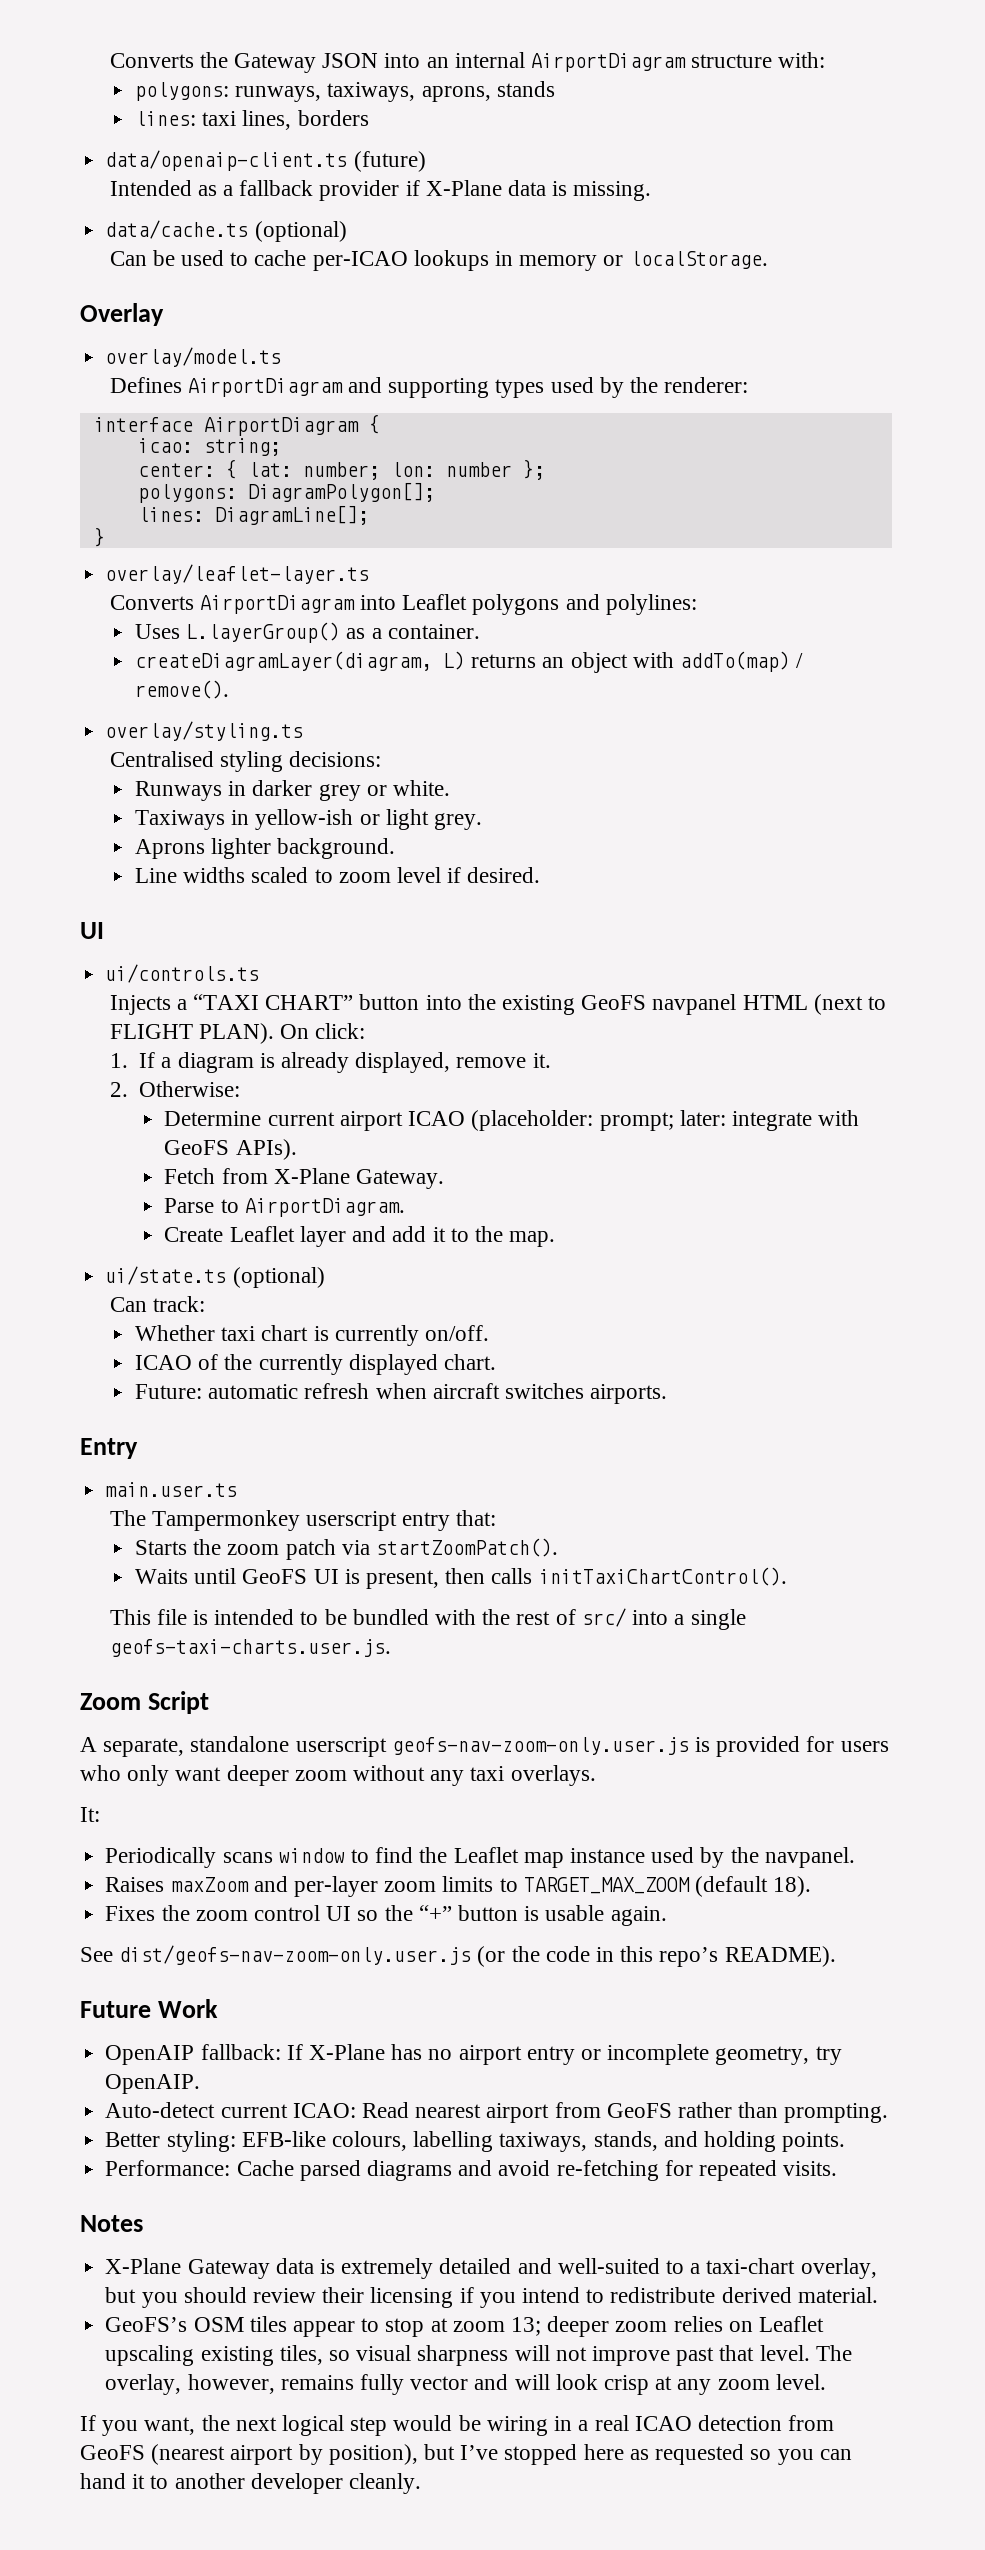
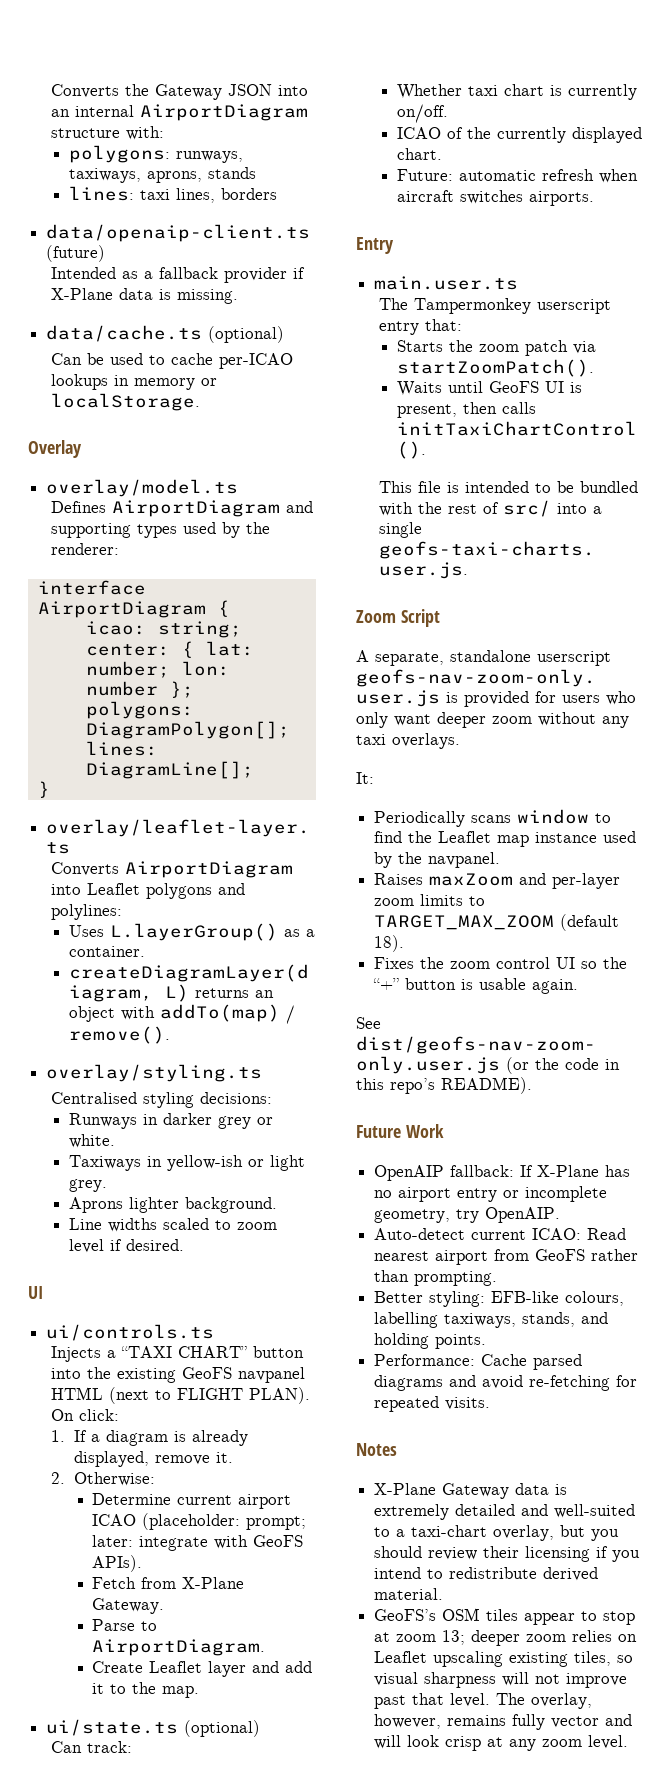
- If you want, the next logical step would be wiring in a real ICAO detection from GeoFS (nearest airport by position), but I’ve stopped here as requested so you can hand it to another developer cleanly.

